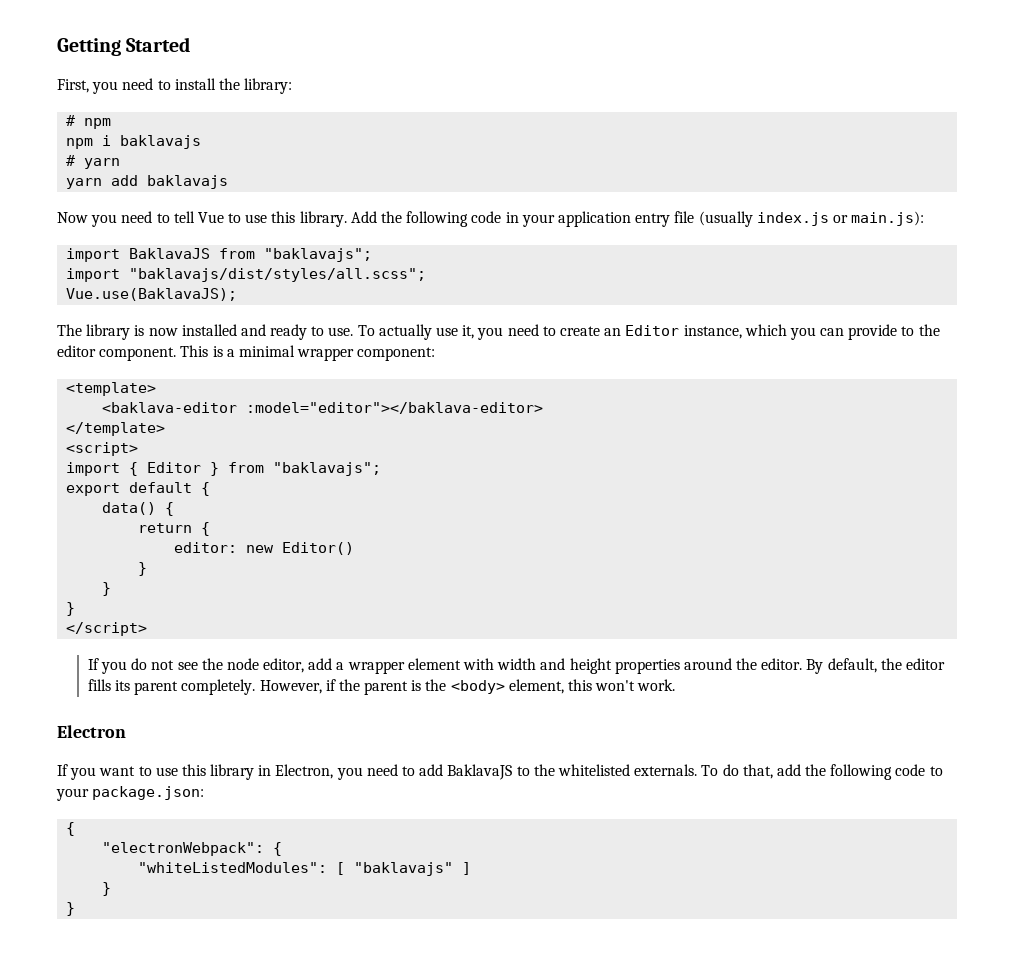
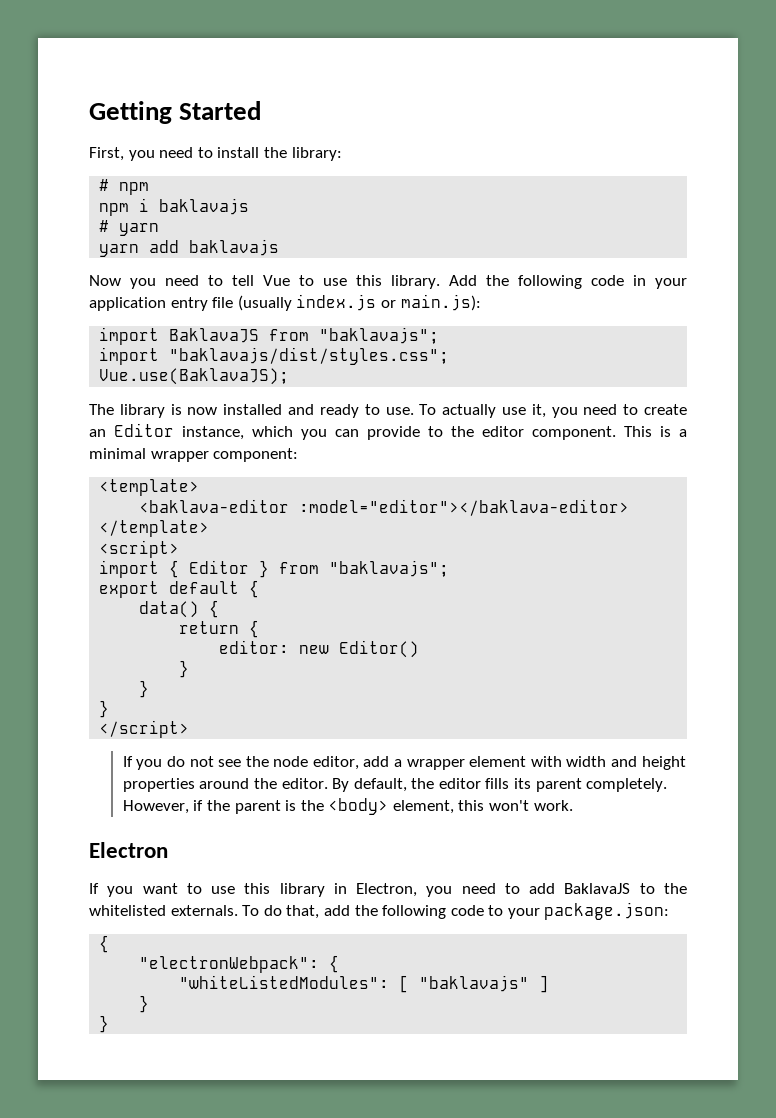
- import "baklavajs/dist/styles/all.scss";
+ import "baklavajs/dist/styles.css";

